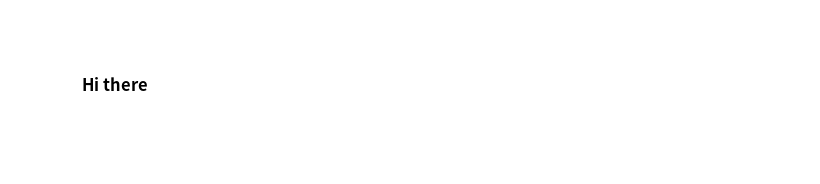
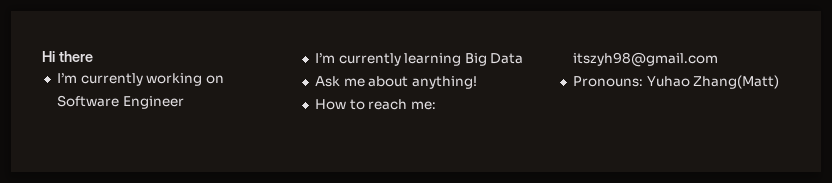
+ I’m currently working on Software Engineer
+ I’m currently learning Big Data
+ Ask me about anything!
+ How to reach me: itszyh98@gmail.com
+ Pronouns: Yuhao Zhang(Matt)

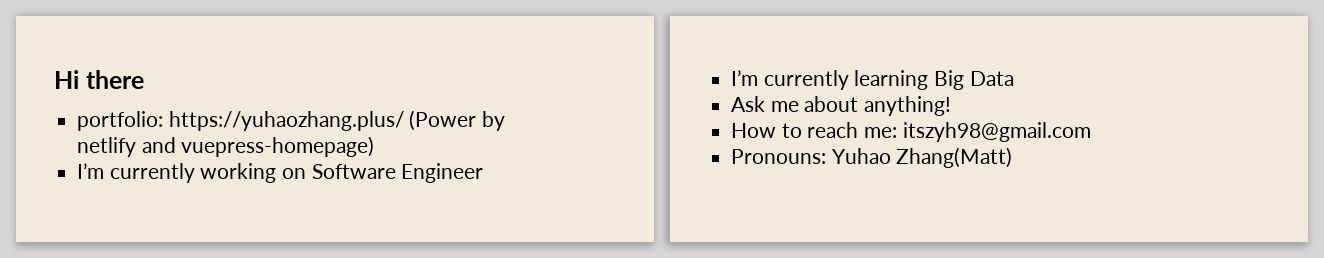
+ portfolio: https://yuhaozhang.plus/ (Power by netlify and vuepress-homepage)

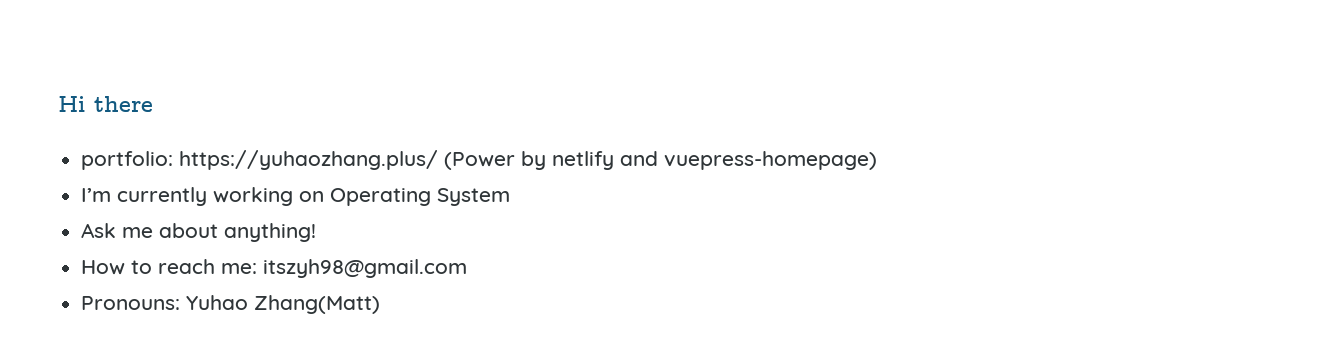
- I’m currently working on Software Engineer
- I’m currently learning Big Data
+ I’m currently working on Operating System

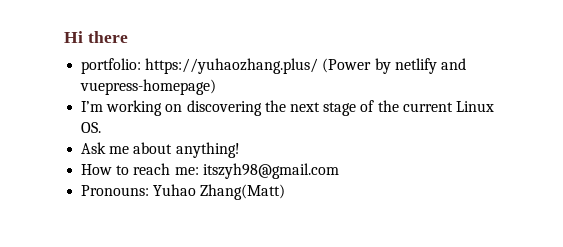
- I’m currently working on Operating System
+ I’m working on discovering the next stage of the current Linux OS.

